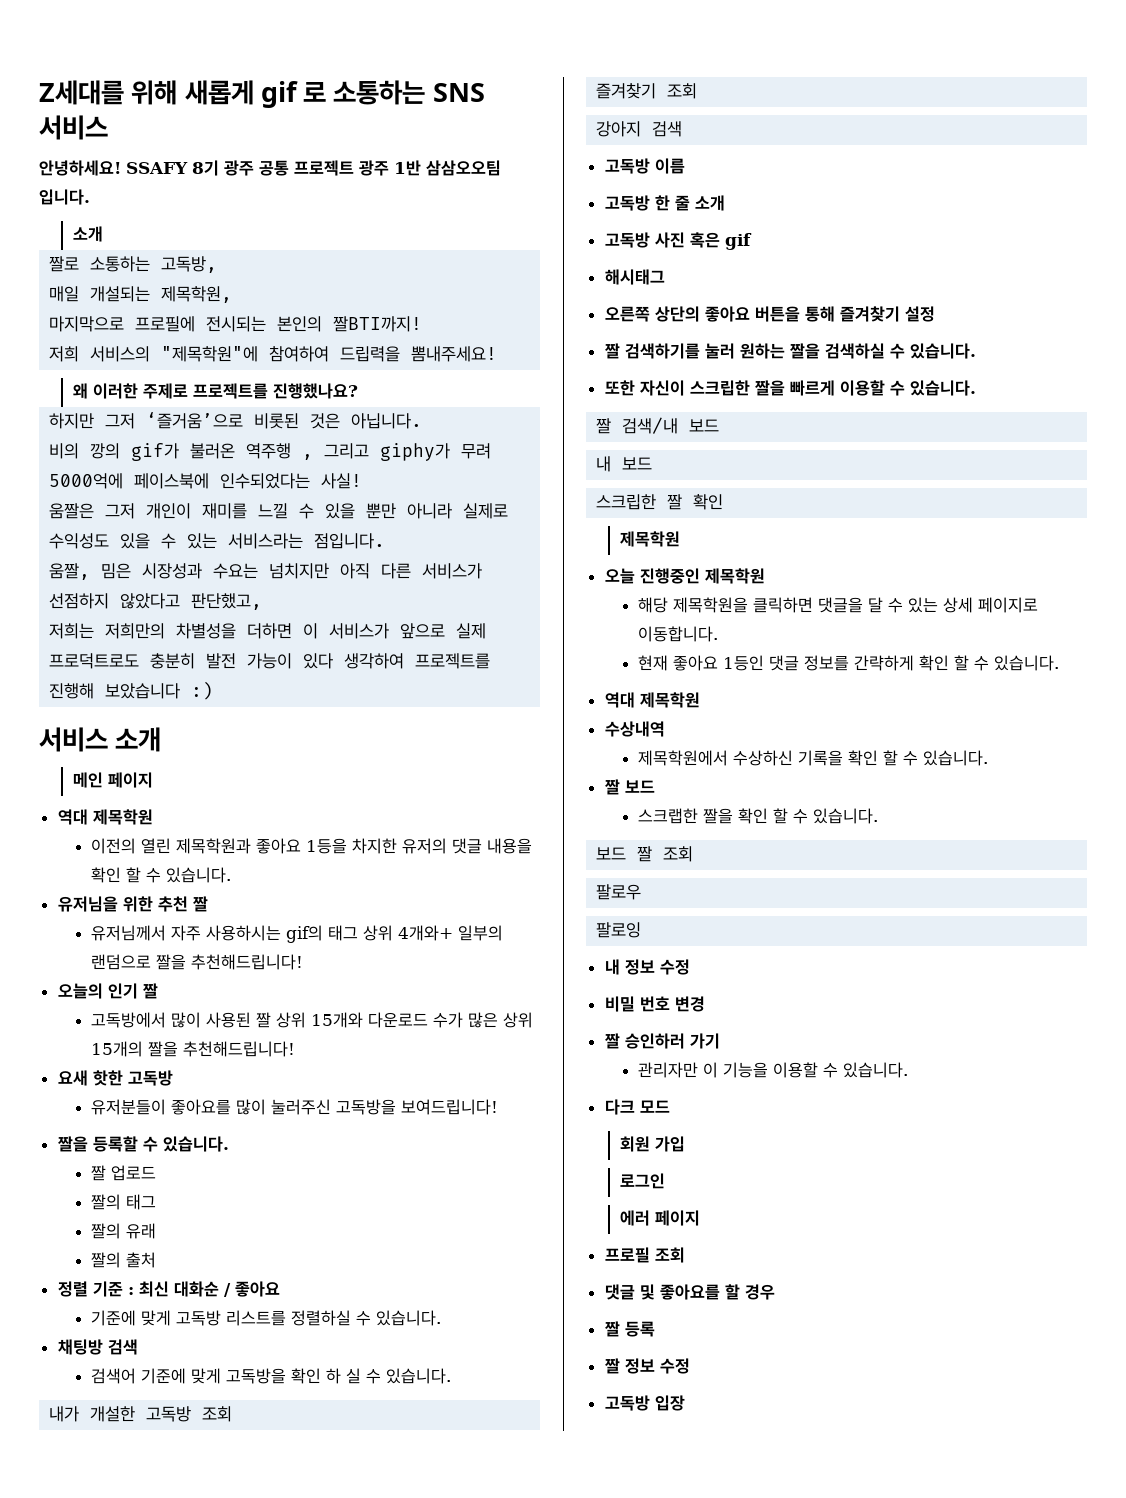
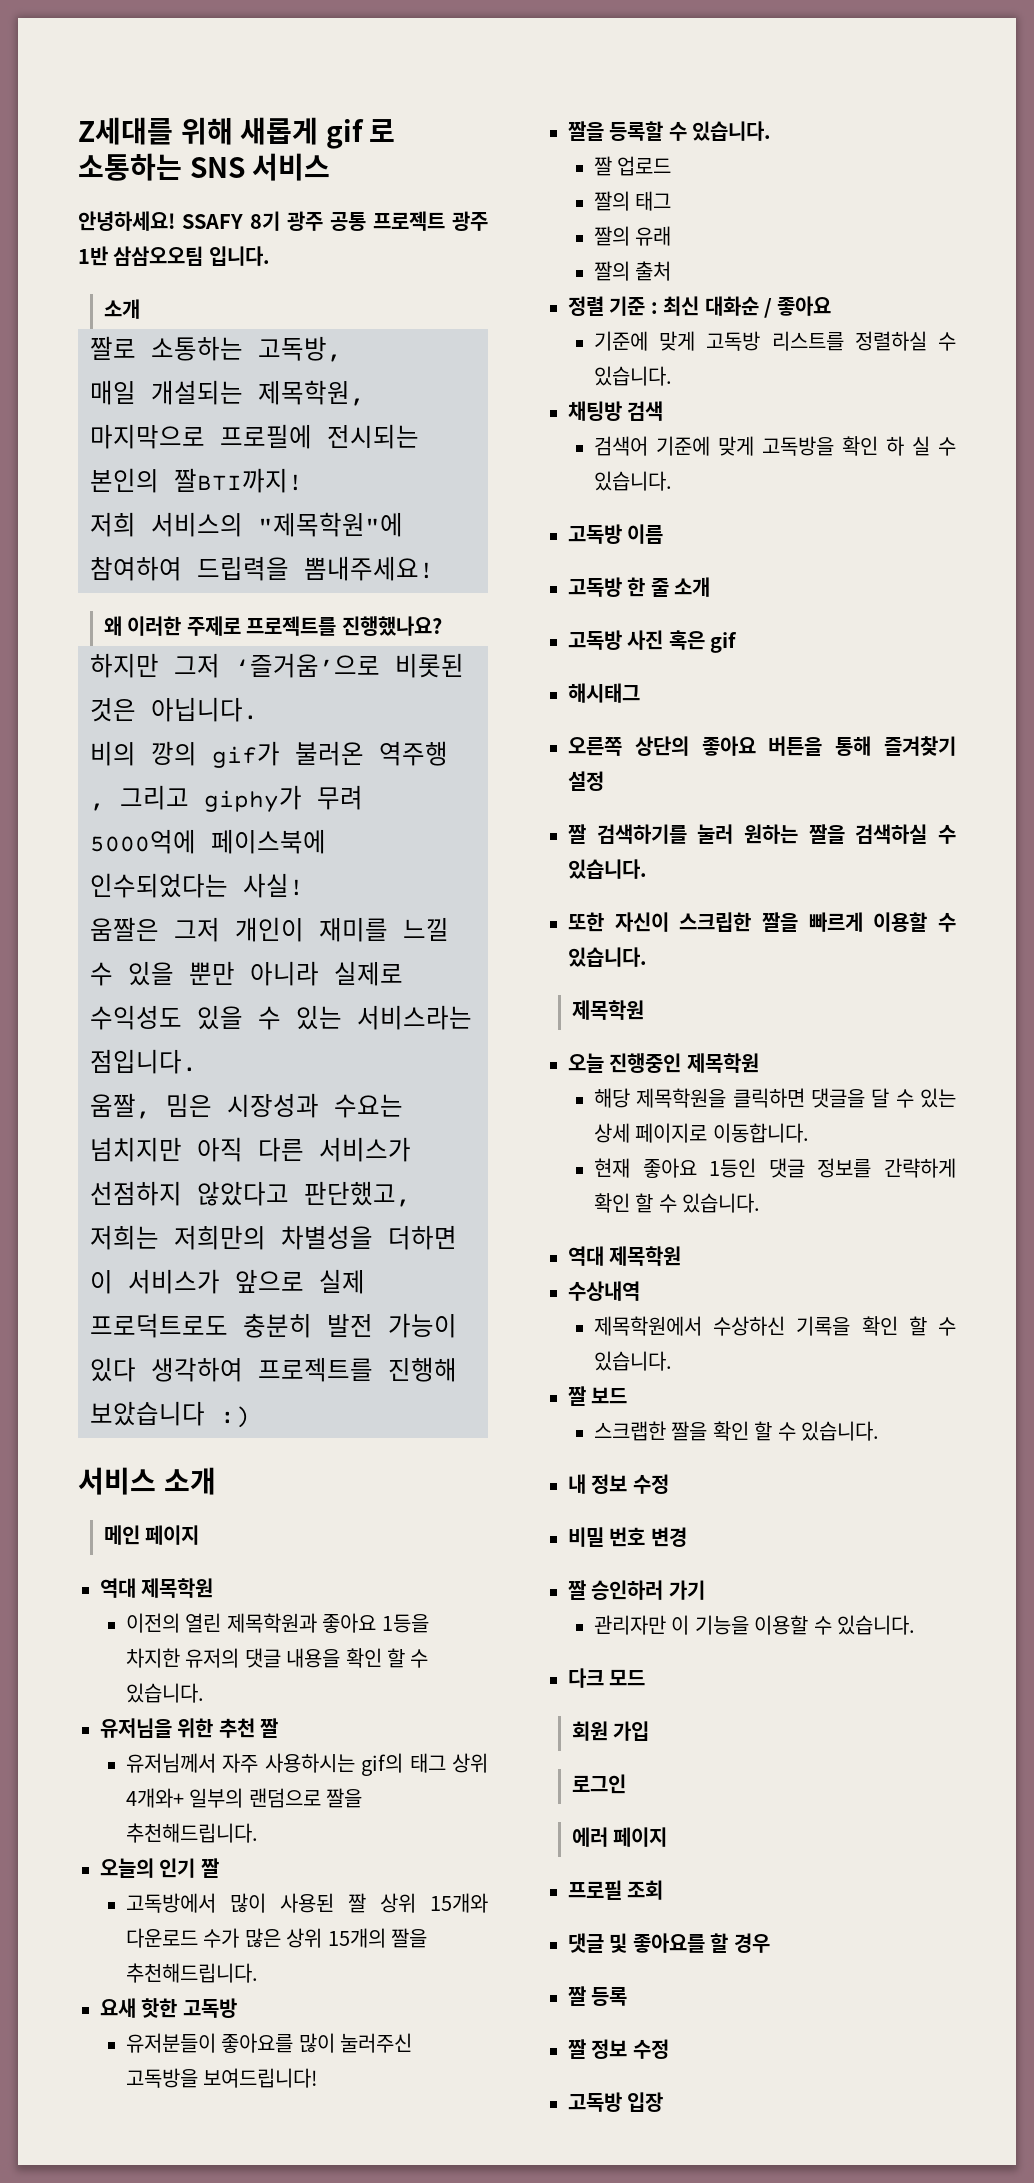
- 유저님께서 자주 사용하시는 gif의 태그 상위 4개와+ 일부의 랜덤으로 짤을 추천해드립니다!
+ 유저님께서 자주 사용하시는 gif의 태그 상위 4개와+ 일부의 랜덤으로 짤을 추천해드립니다.
- 고독방에서 많이 사용된 짤 상위 15개와 다운로드 수가 많은 상위 15개의 짤을 추천해드립니다!
+ 고독방에서 많이 사용된 짤 상위 15개와 다운로드 수가 많은 상위 15개의 짤을 추천해드립니다.
- 내가 개설한 고독방 조회
- 즐겨찾기 조회
- 강아지 검색
- 짤 검색/내 보드
- 내 보드
- 스크립한 짤 확인
- 보드 짤 조회
- 팔로우
- 팔로잉

